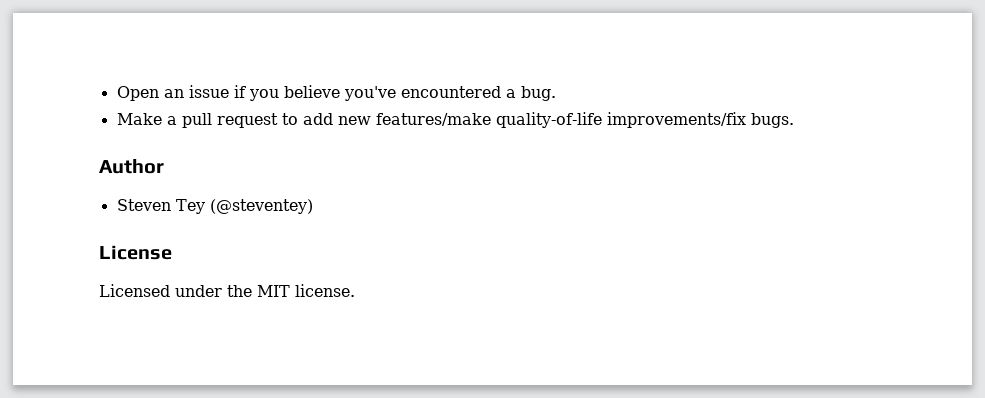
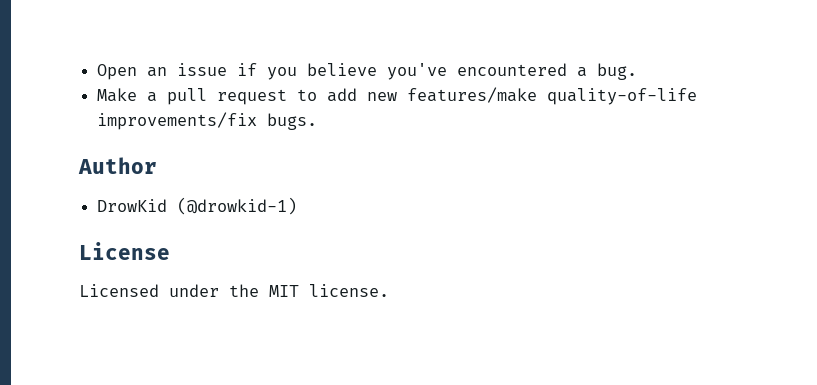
- Steven Tey (@steventey)
+ DrowKid (@drowkid-1)

